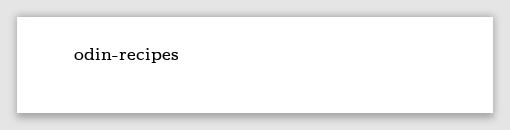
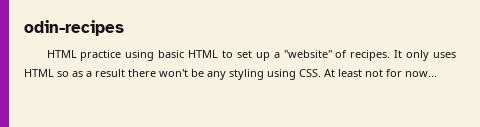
+ HTML practice using basic HTML to set up a "website" of recipes. It only uses HTML so as a result there won't be any styling using CSS. At least not for now...

